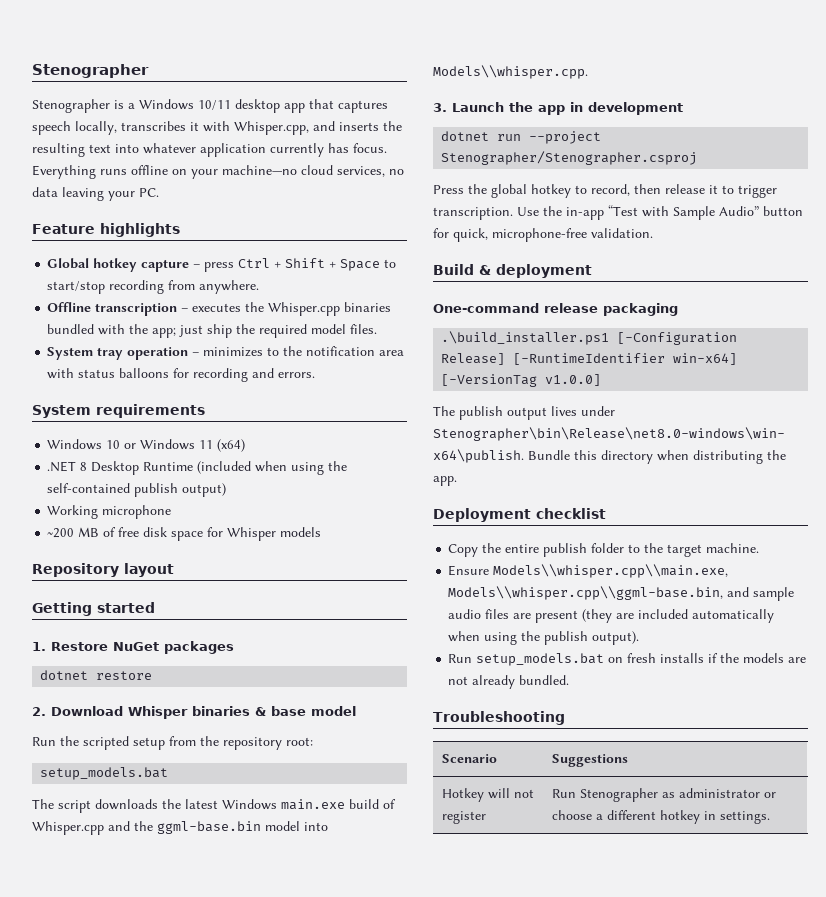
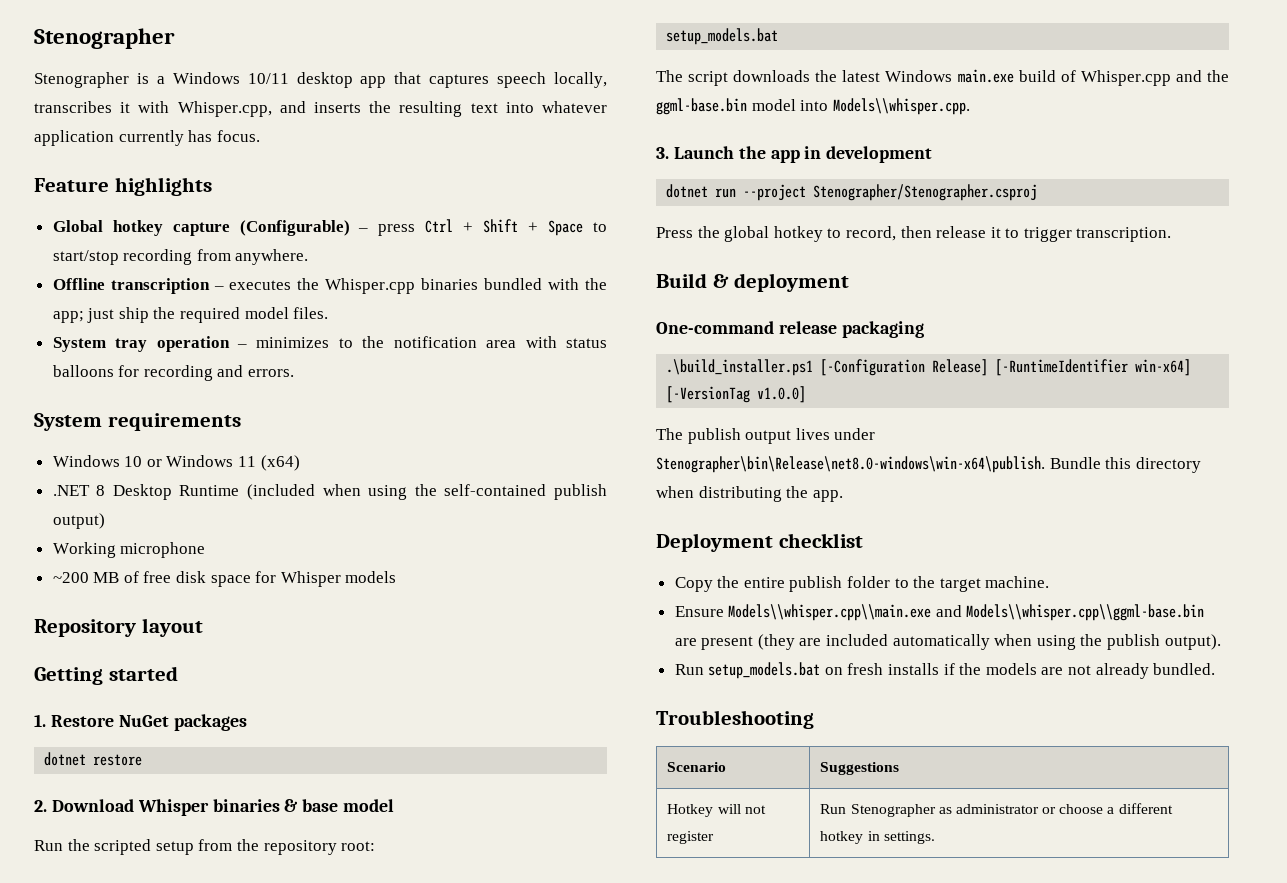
- Everything runs offline on your machine—no cloud services, no data leaving your PC.
- Global hotkey capture – press Ctrl + Shift + Space to start/stop recording from anywhere.
+ Global hotkey capture (Configurable) – press Ctrl + Shift + Space to start/stop recording from anywhere.
- Use the in-app “Test with Sample Audio” button for quick, microphone-free validation.
- Ensure Models\\whisper.cpp\\main.exe, Models\\whisper.cpp\\ggml-base.bin, and sample audio files are present (they are included automatically when using the publish output).
+ Ensure Models\\whisper.cpp\\main.exe and Models\\whisper.cpp\\ggml-base.bin are present (they are included automatically when using the publish output).

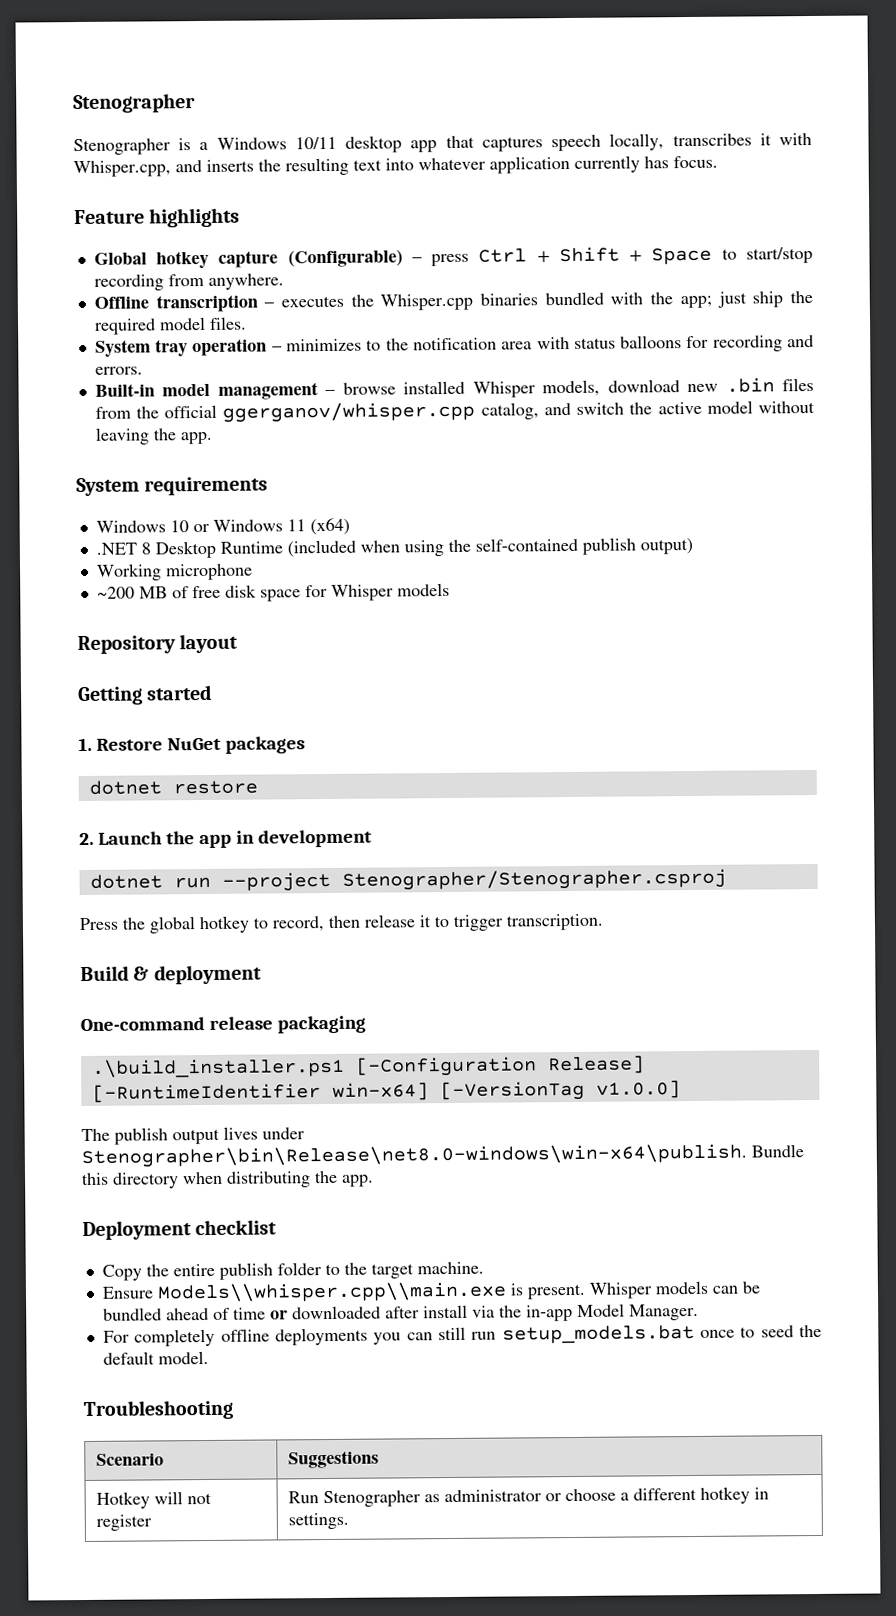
+ Built-in model management – browse installed Whisper models, download new .bin files from the official ggerganov/whisper.cpp catalog, and switch the active model without leaving the app.
- 2. Download Whisper binaries & base model
- Run the scripted setup from the repository root:
- setup_models.bat
- The script downloads the latest Windows main.exe build of Whisper.cpp and the ggml-base.bin model into Models\\whisper.cpp.
- 3. Launch the app in development
+ 2. Launch the app in development
- Ensure Models\\whisper.cpp\\main.exe and Models\\whisper.cpp\\ggml-base.bin are present (they are included automatically when using the publish output).
- Run setup_models.bat on fresh installs if the models are not already bundled.
+ Ensure Models\\whisper.cpp\\main.exe is present. Whisper models can be bundled ahead of time or downloaded after install via the in-app Model Manager.
+ For completely offline deployments you can still run setup_models.bat once to seed the default model.

